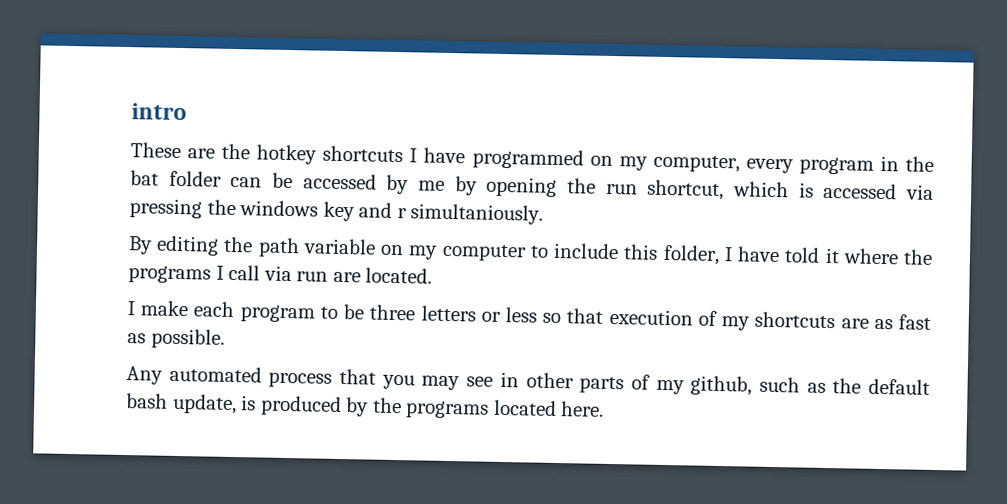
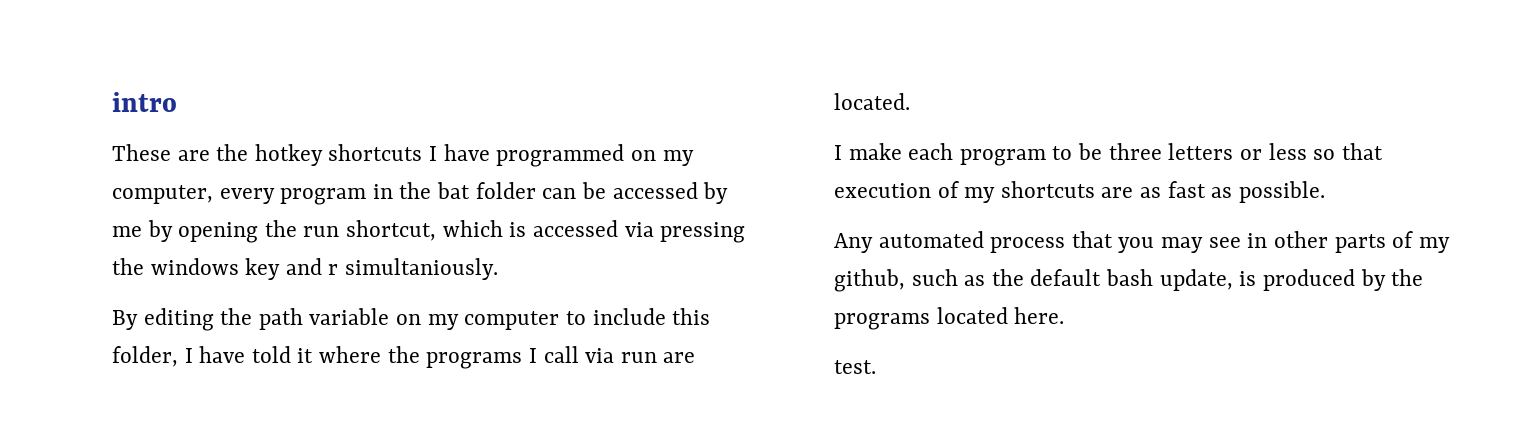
+ test.

